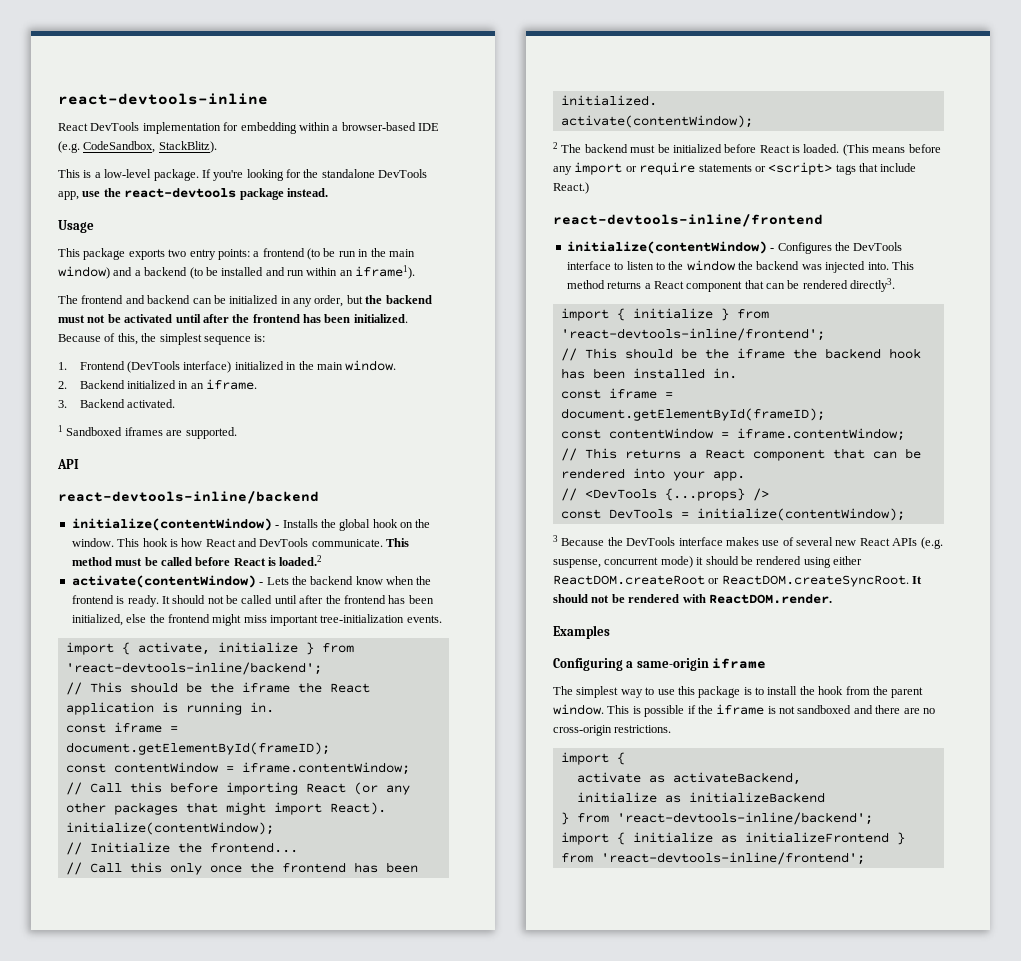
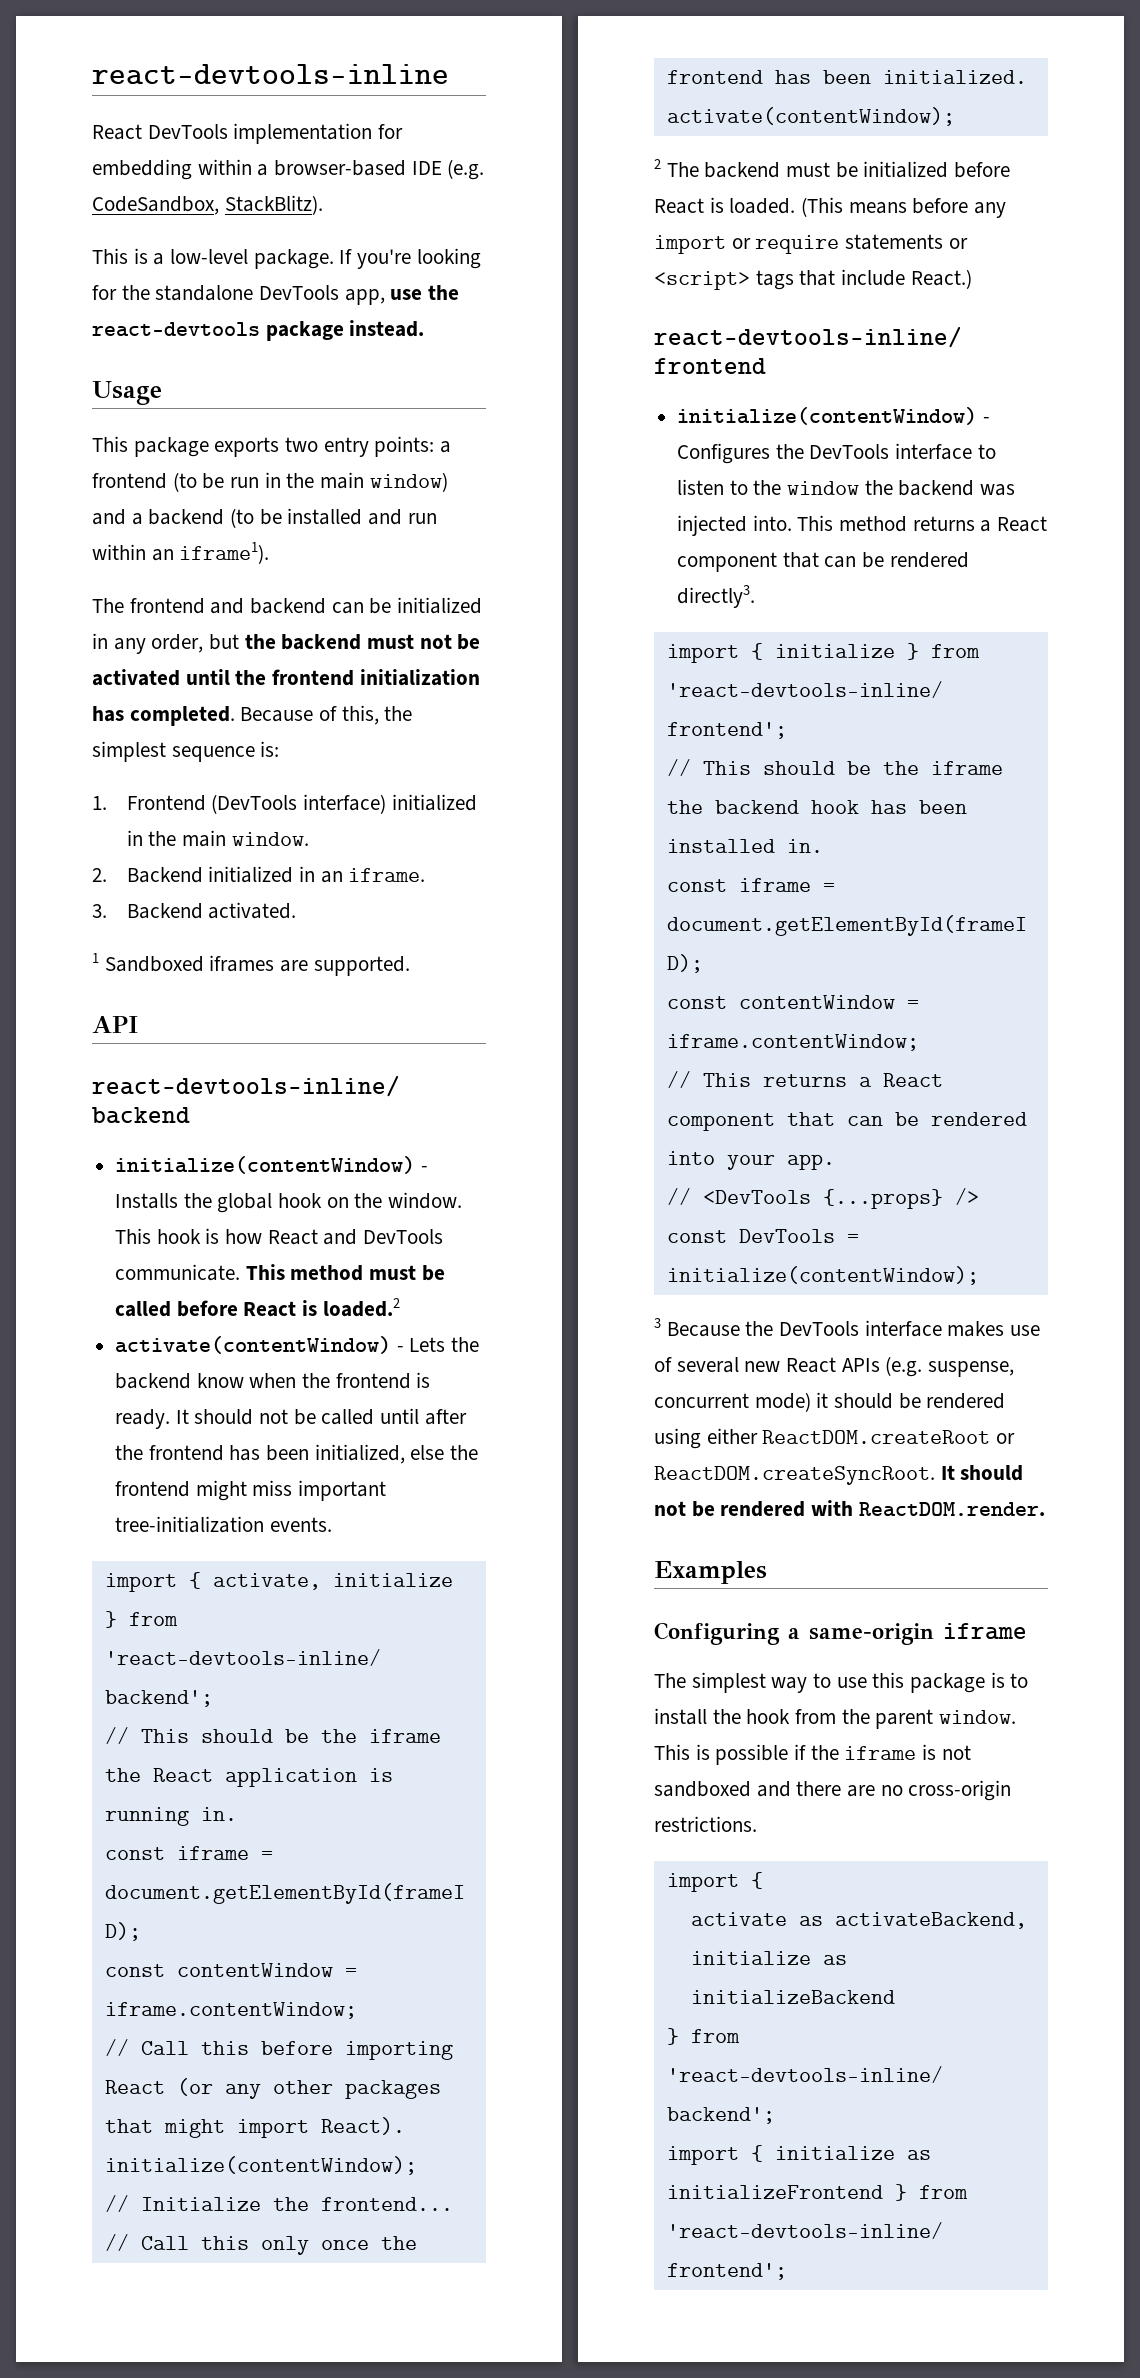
- The frontend and backend can be initialized in any order, but the backend must not be activated until after the frontend has been initialized.
+ The frontend and backend can be initialized in any order, but the backend must not be activated until the frontend initialization has completed.

